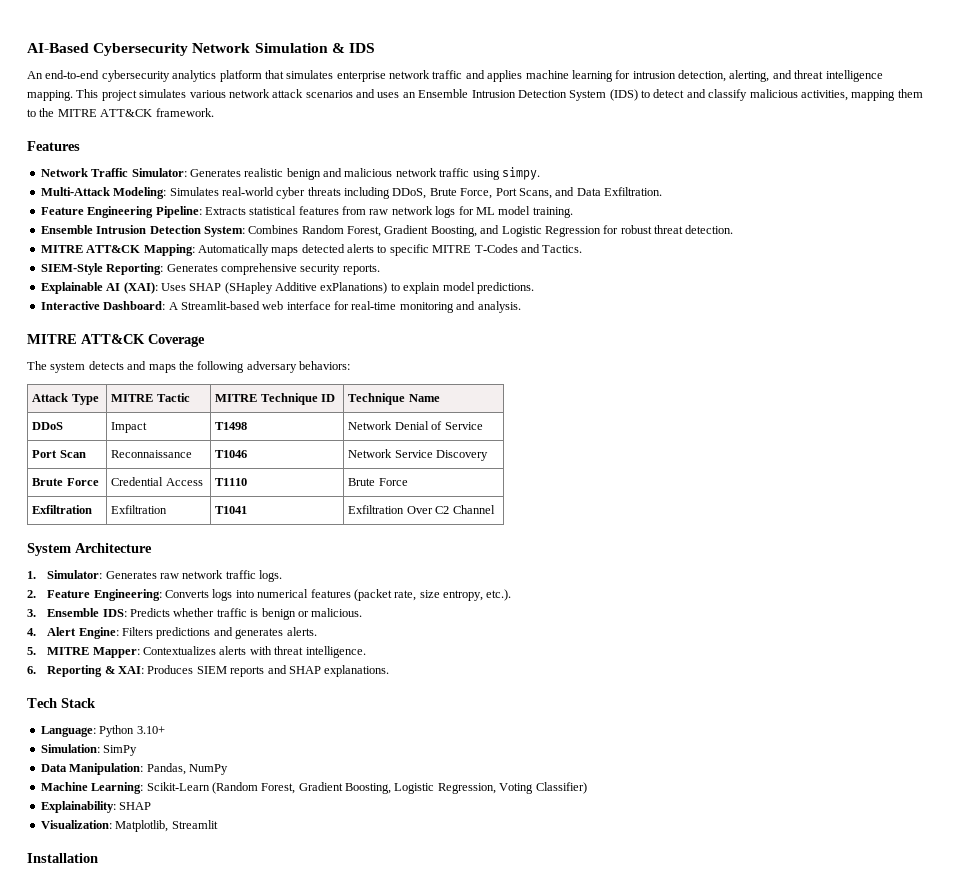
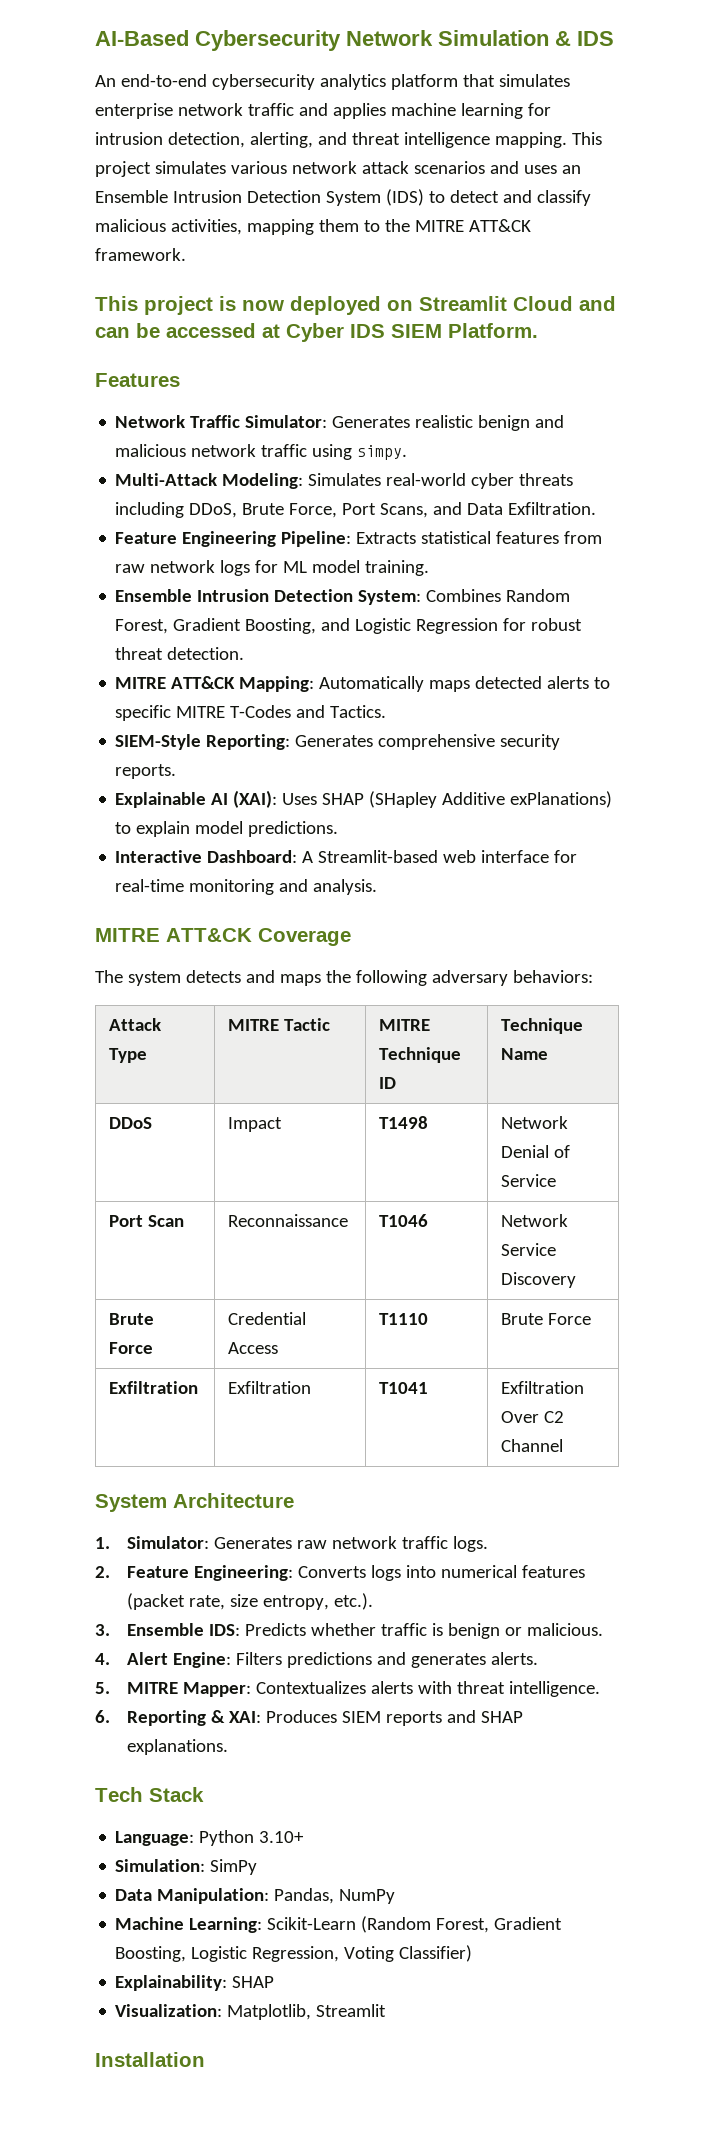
+ This project is now deployed on Streamlit Cloud and can be accessed at Cyber IDS SIEM Platform.

